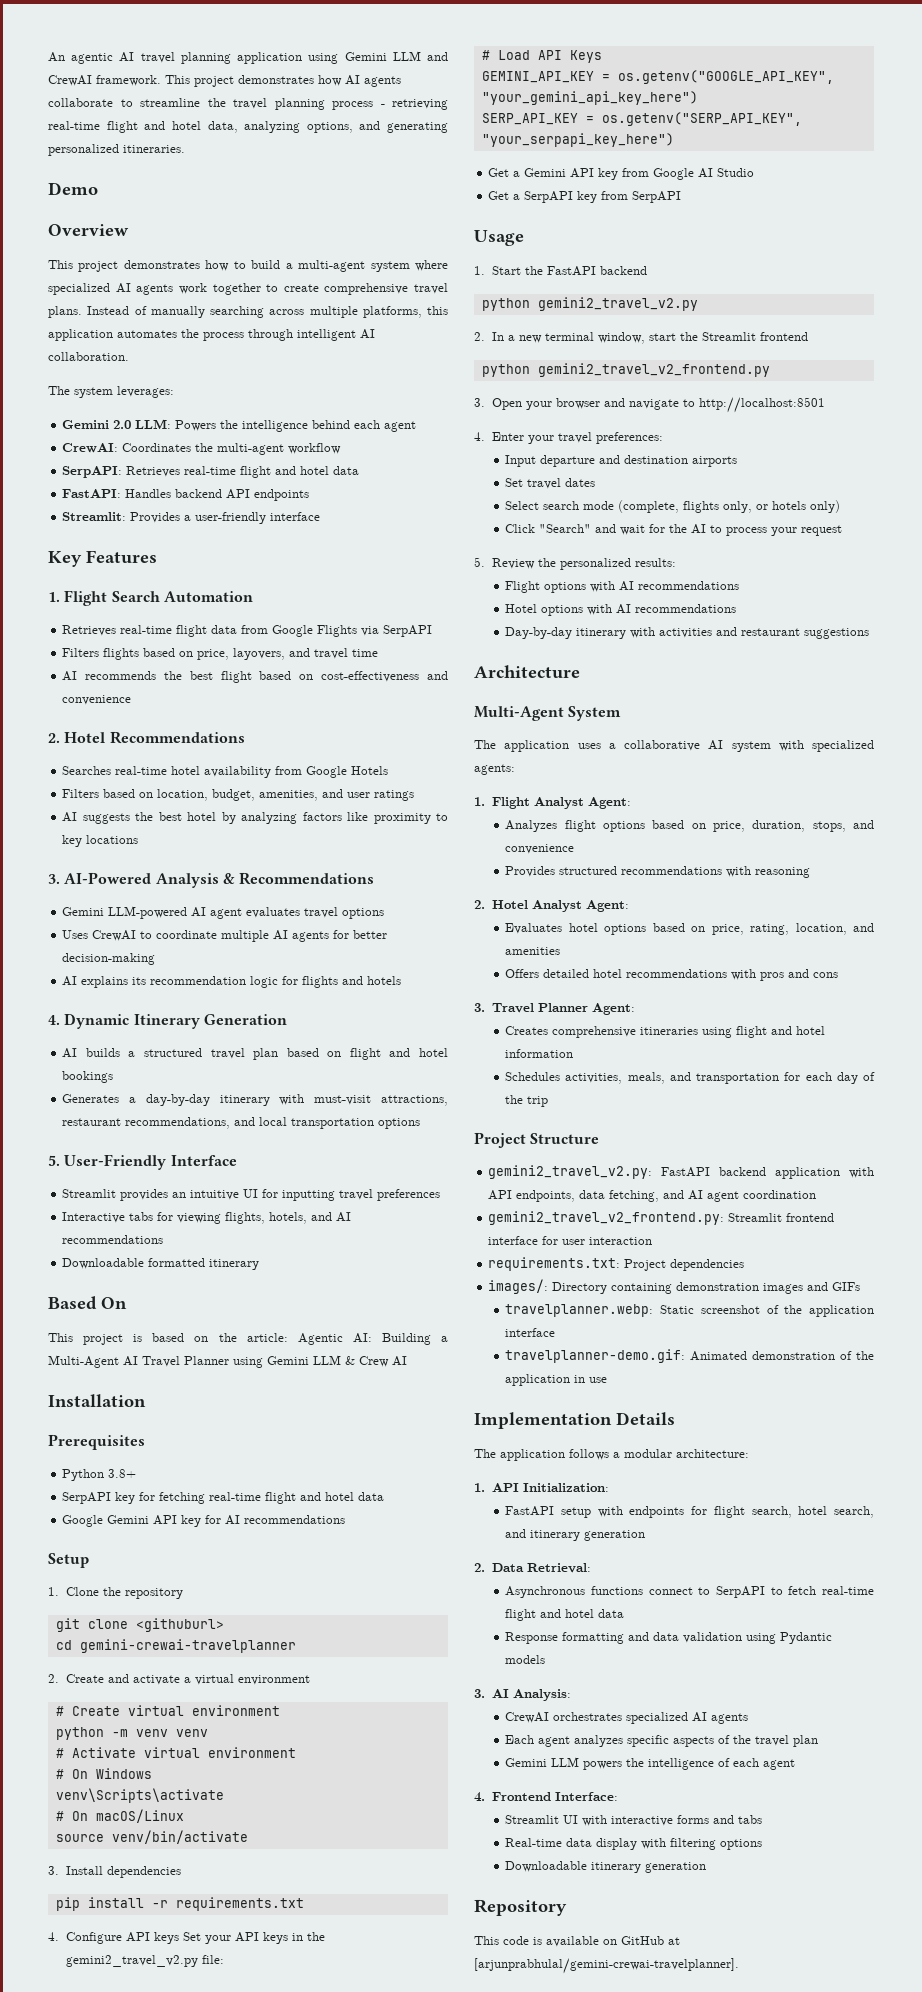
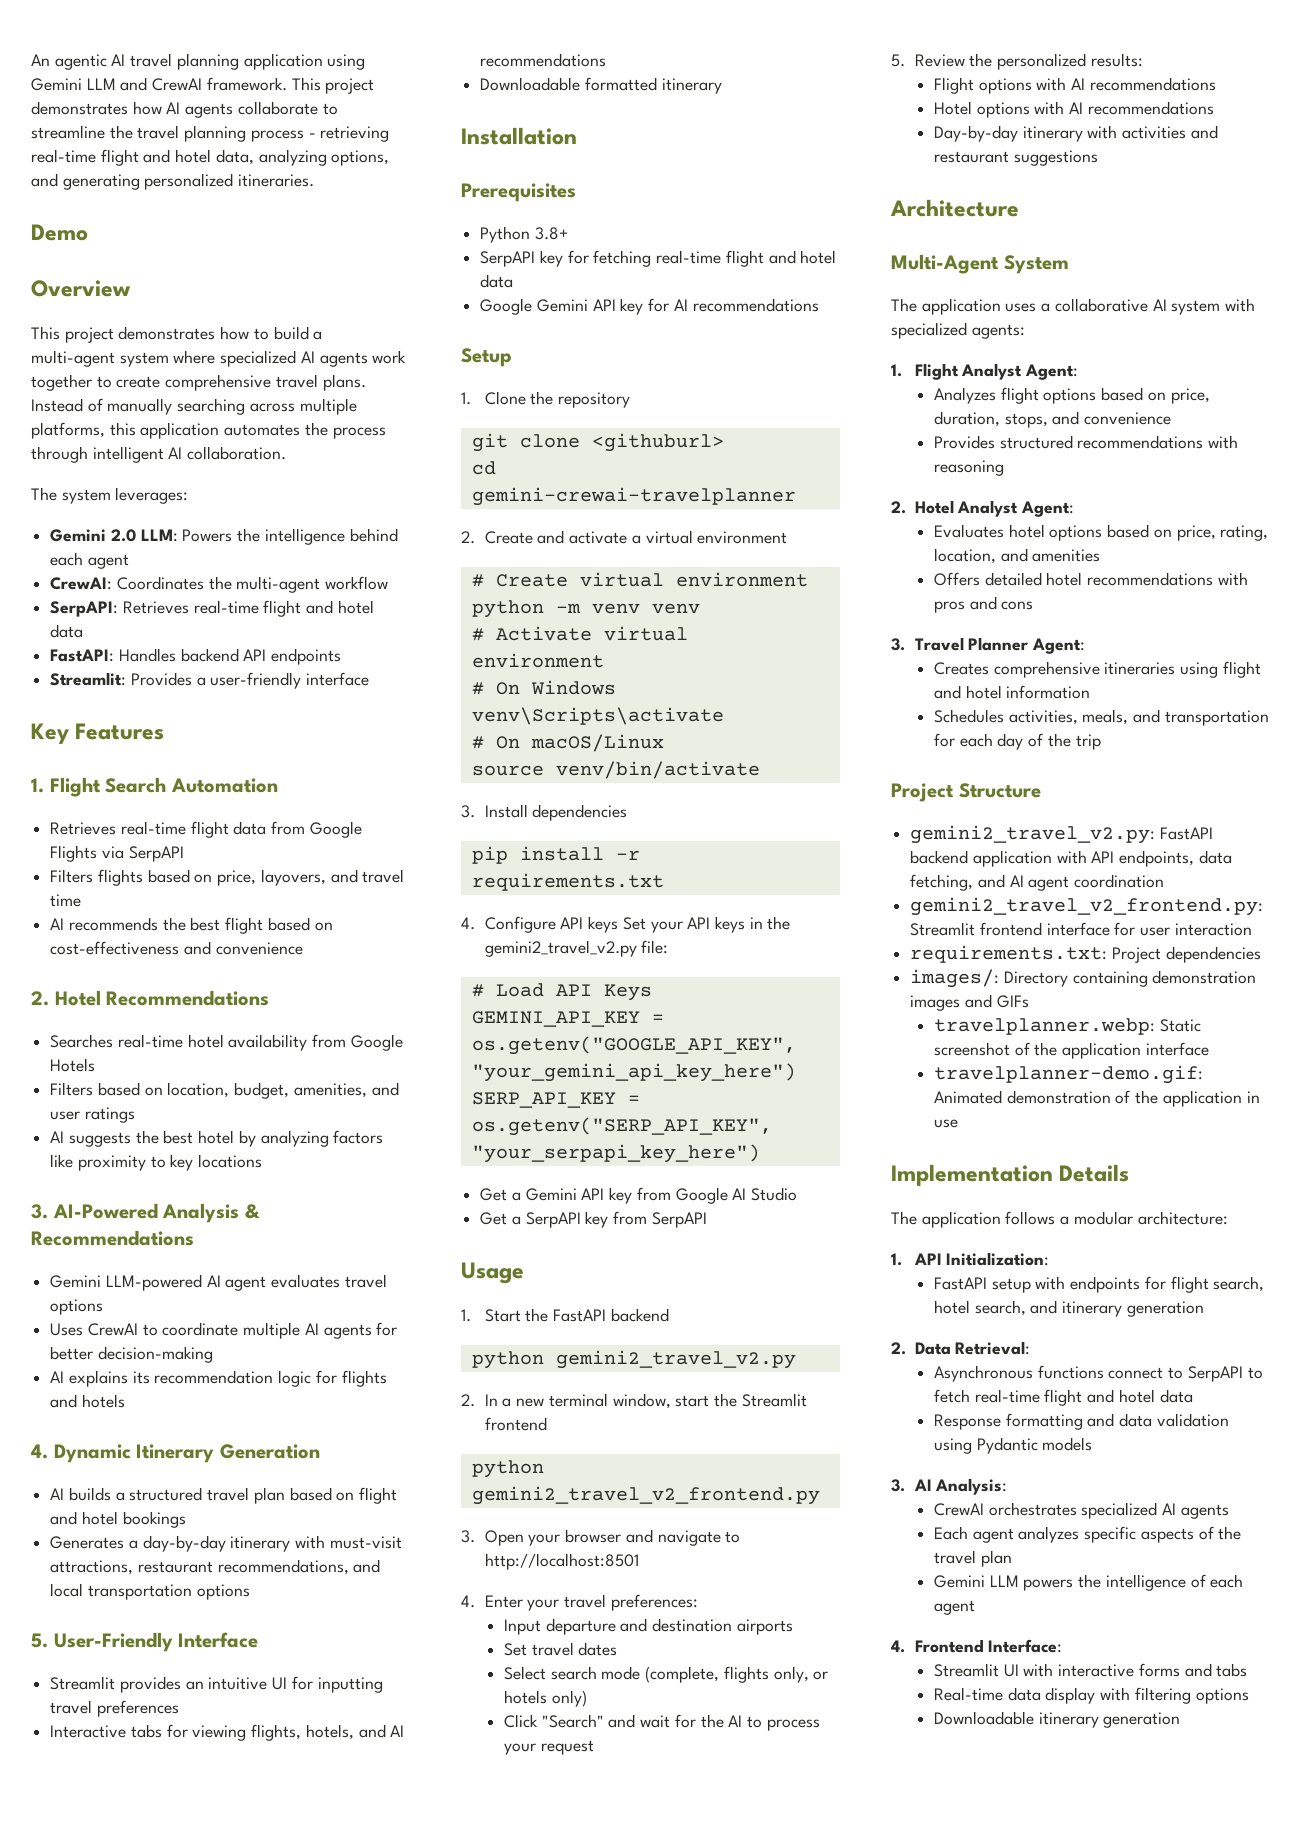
- Based On
- This project is based on the article: Agentic AI: Building a Multi-Agent AI Travel Planner using Gemini LLM & Crew AI
- Repository
- This code is available on GitHub at [arjunprabhulal/gemini-crewai-travelplanner].

